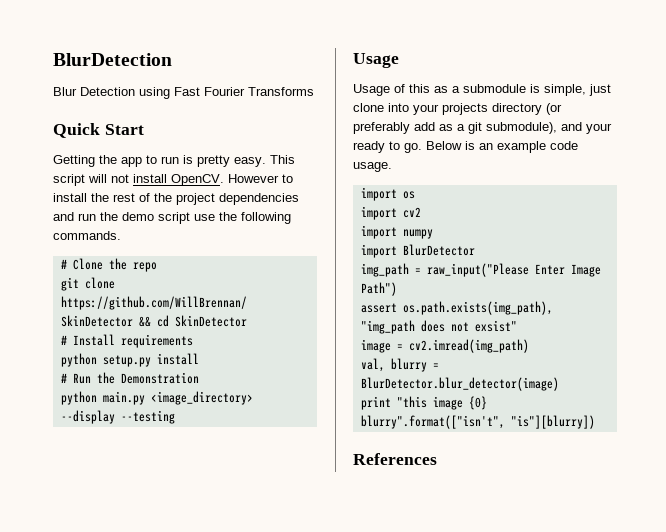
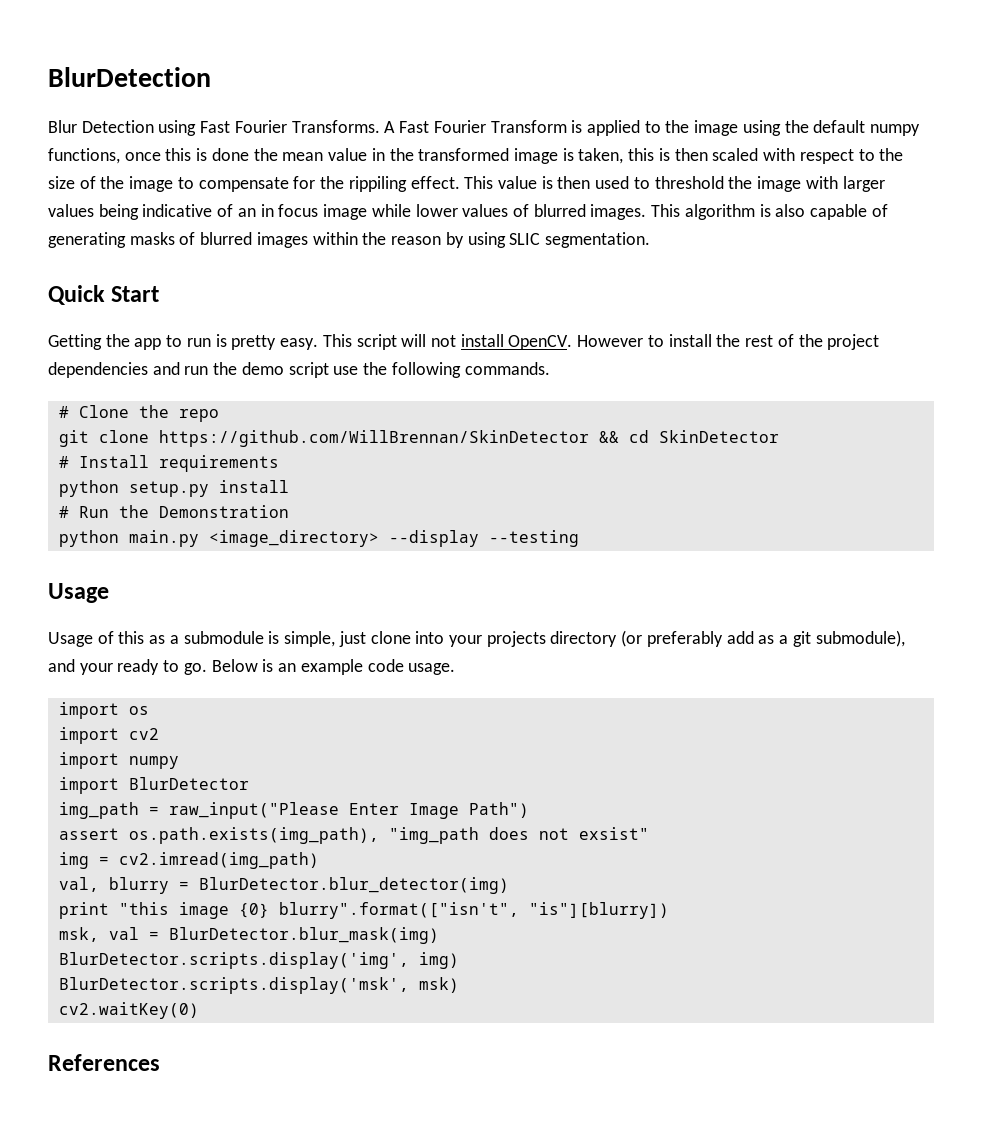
- Blur Detection using Fast Fourier Transforms
+ Blur Detection using Fast Fourier Transforms. A Fast Fourier Transform is applied to the image using the default numpy functions, once this is done the mean value in the transformed image is taken, this is then scaled with respect to the size of the image to compensate for the rippiling effect. This value is then used to threshold the image with larger values being indicative of an in focus image while lower values of blurred images. This algorithm is also capable of generating masks of blurred images within the reason by using SLIC segmentation.
- image = cv2.imread(img_path)
+ img = cv2.imread(img_path)
- val, blurry = BlurDetector.blur_detector(image)
+ val, blurry = BlurDetector.blur_detector(img)
+ msk, val = BlurDetector.blur_mask(img)
+ BlurDetector.scripts.display('img', img)
+ BlurDetector.scripts.display('msk', msk)
+ cv2.waitKey(0)

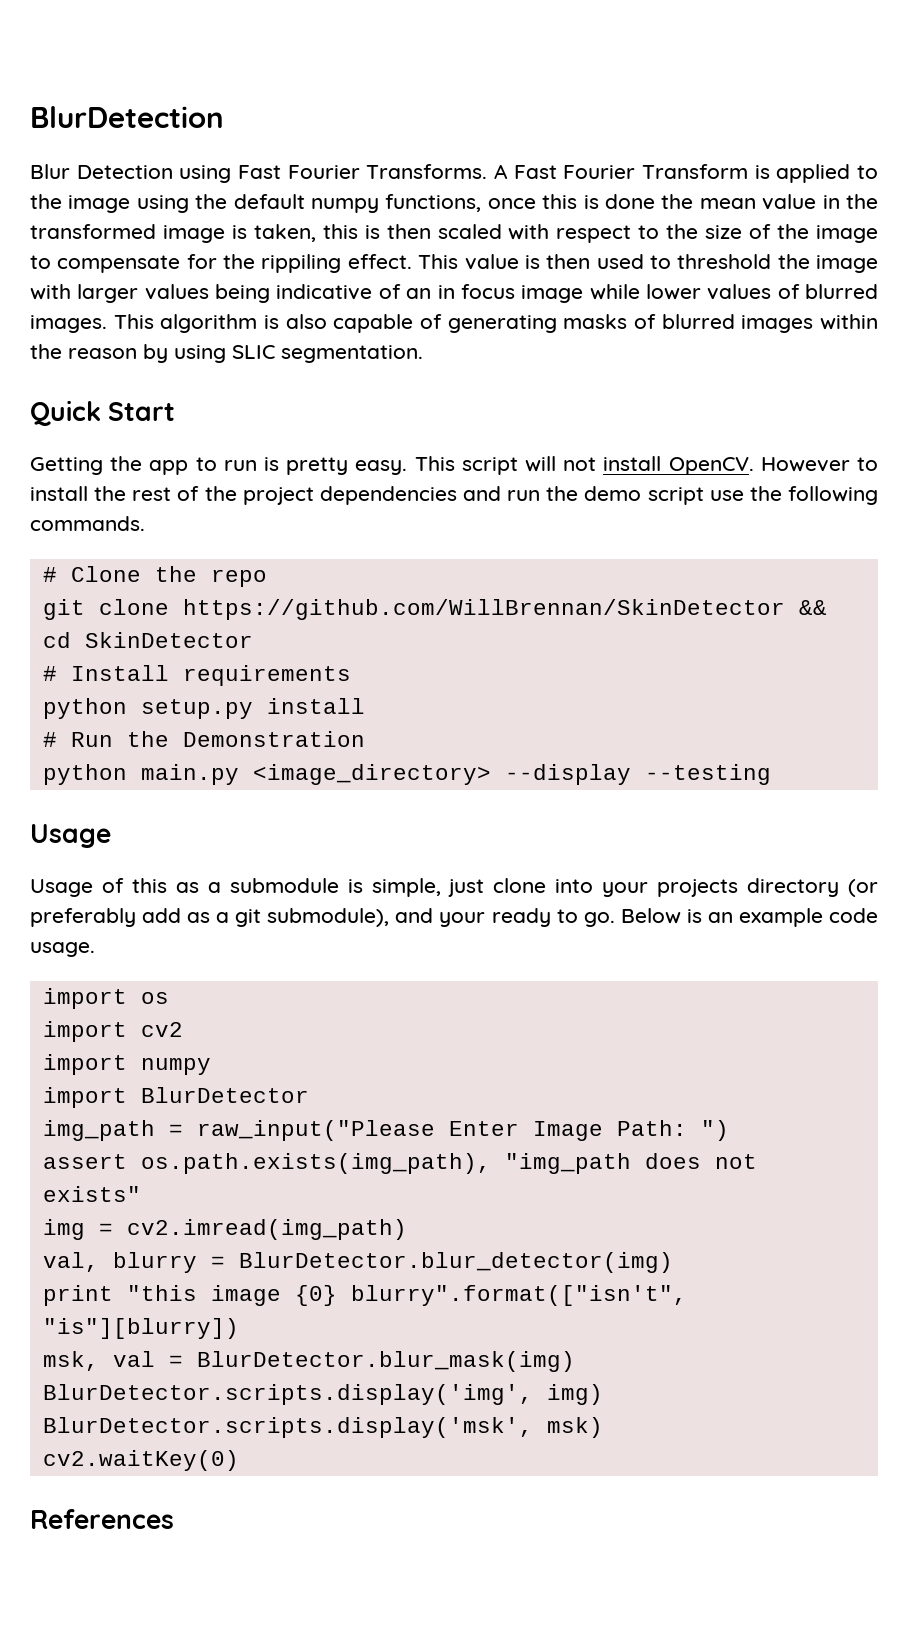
- img_path = raw_input("Please Enter Image Path")
+ img_path = raw_input("Please Enter Image Path: ")
- assert os.path.exists(img_path), "img_path does not exsist"
+ assert os.path.exists(img_path), "img_path does not exists"

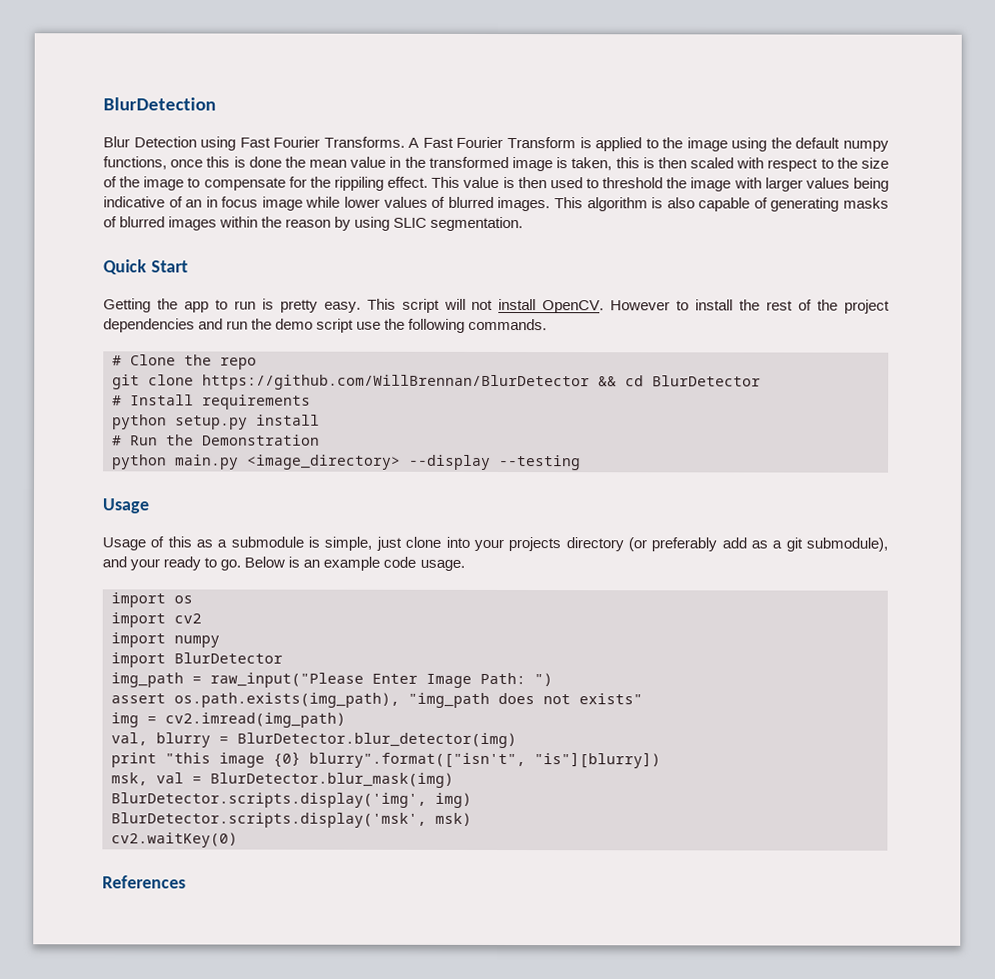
- git clone https://github.com/WillBrennan/SkinDetector && cd SkinDetector
+ git clone https://github.com/WillBrennan/BlurDetector && cd BlurDetector

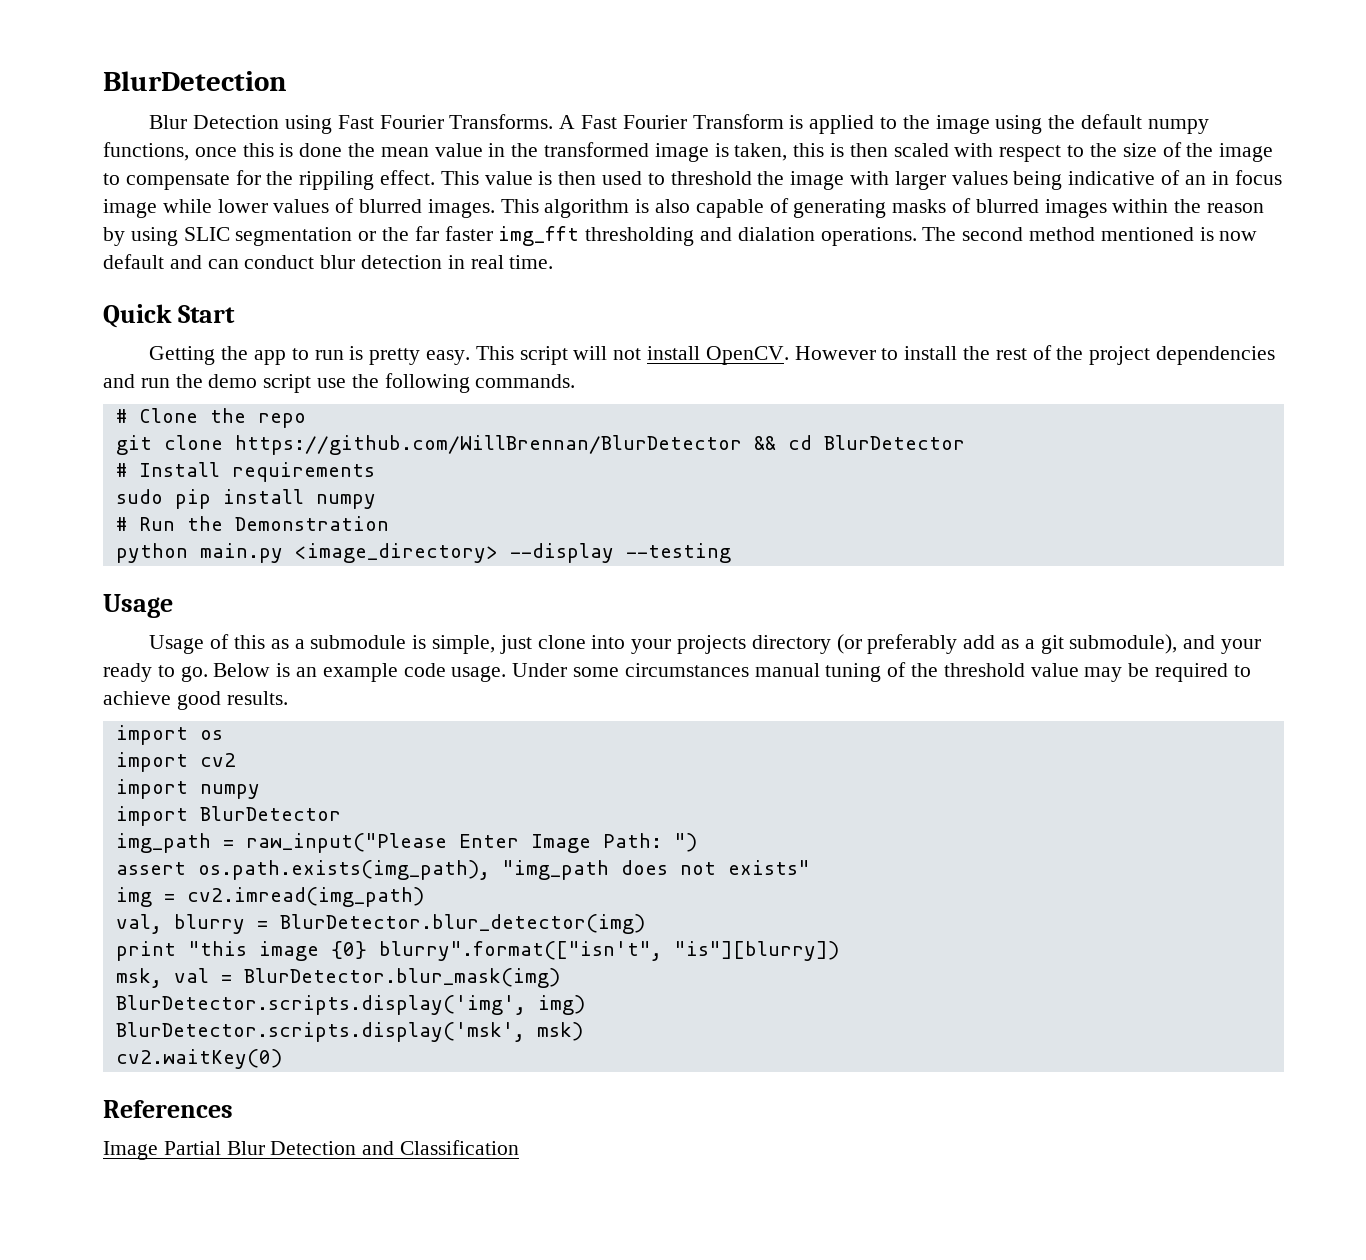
- This algorithm is also capable of generating masks of blurred images within the reason by using SLIC segmentation.
+ This algorithm is also capable of generating masks of blurred images within the reason by using SLIC segmentation or the far faster img_fft thresholding and dialation operations. The second method mentioned is now default and can conduct blur detection in real time.
- python setup.py install
+ sudo pip install numpy
+ Under some circumstances manual tuning of the threshold value may be required to achieve good results.
+ Image Partial Blur Detection and Classification

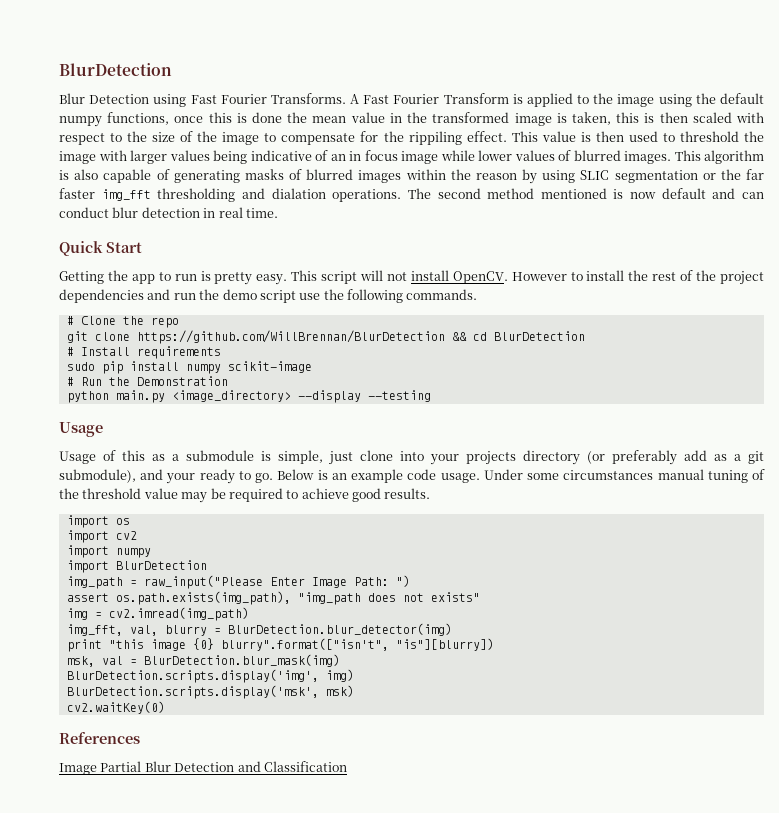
- git clone https://github.com/WillBrennan/BlurDetector && cd BlurDetector
+ git clone https://github.com/WillBrennan/BlurDetection && cd BlurDetection
- sudo pip install numpy
+ sudo pip install numpy scikit-image
- import BlurDetector
+ import BlurDetection
- val, blurry = BlurDetector.blur_detector(img)
+ img_fft, val, blurry = BlurDetection.blur_detector(img)
- msk, val = BlurDetector.blur_mask(img)
- BlurDetector.scripts.display('img', img)
+ msk, val = BlurDetection.blur_mask(img)
+ BlurDetection.scripts.display('img', img)
- BlurDetector.scripts.display('msk', msk)
+ BlurDetection.scripts.display('msk', msk)

